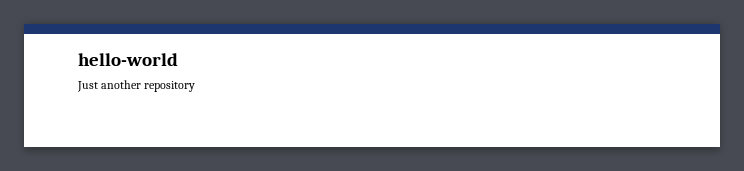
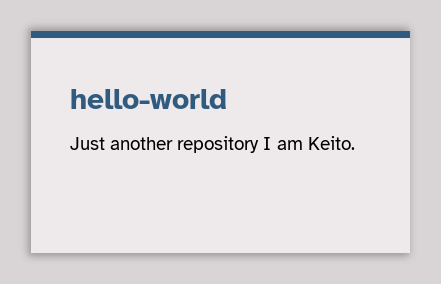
- Just another repository
+ Just another repository I am Keito.

